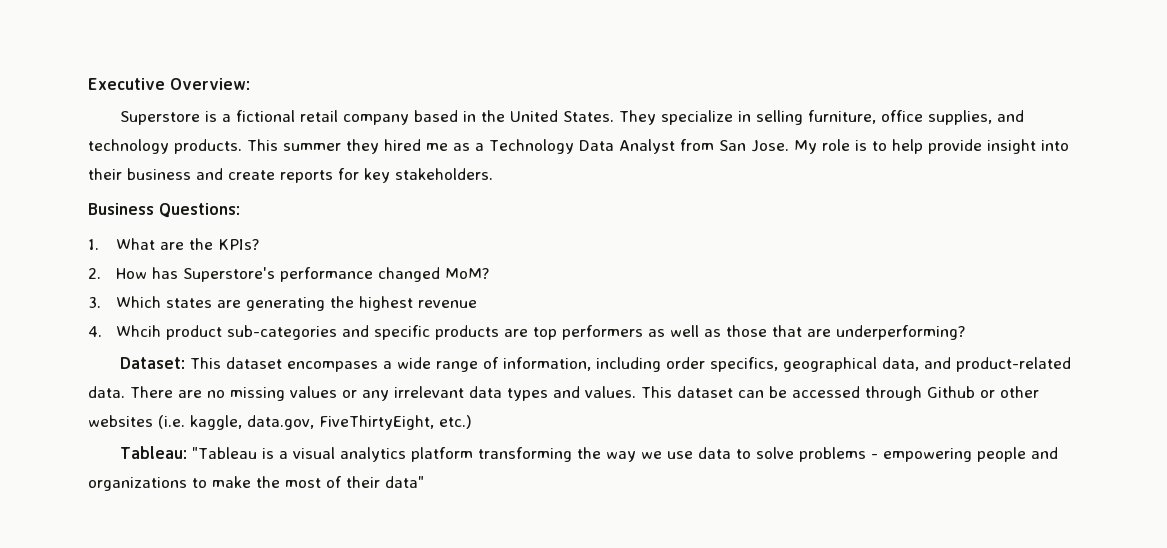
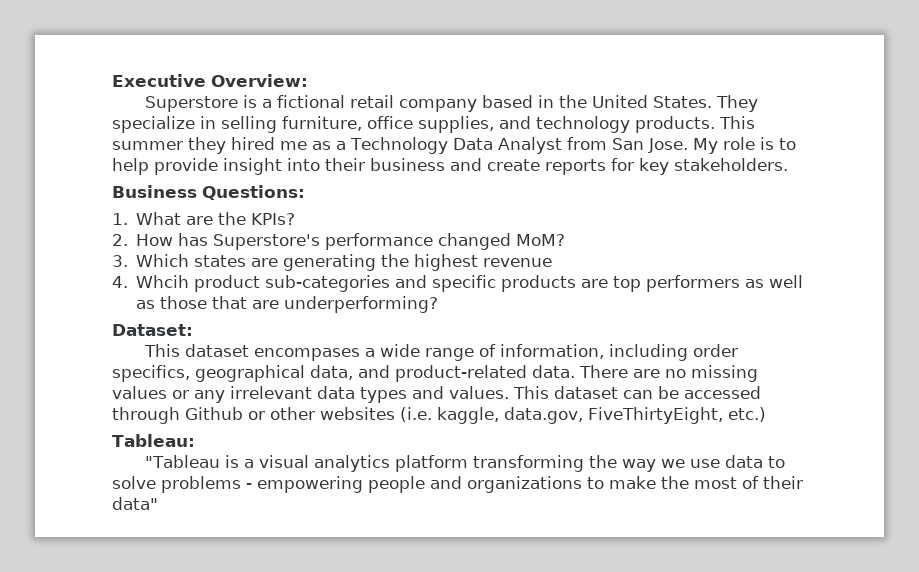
- Dataset: This dataset encompases a wide range of information, including order specifics, geographical data, and product-related data.
+ Dataset:
+ This dataset encompases a wide range of information, including order specifics, geographical data, and product-related data.
- Tableau: "Tableau is a visual analytics platform transforming the way we use data to solve problems - empowering people and organizations to make the most of their data"
+ Tableau:
+ "Tableau is a visual analytics platform transforming the way we use data to solve problems - empowering people and organizations to make the most of their data"

